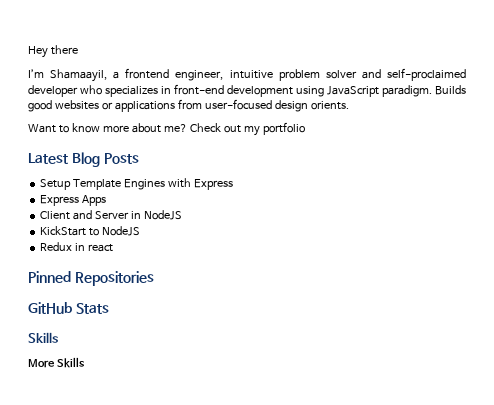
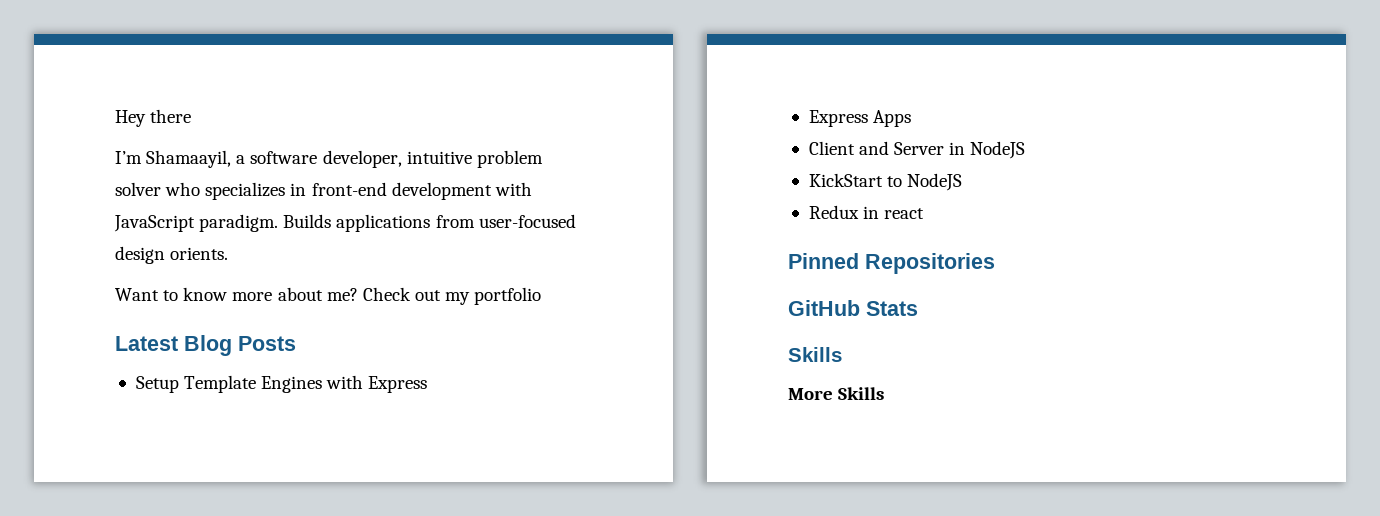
- I’m Shamaayil, a frontend engineer, intuitive problem solver and self-proclaimed developer who specializes in front-end development using JavaScript paradigm.
+ I’m Shamaayil, a software developer, intuitive problem solver who specializes in front-end development with JavaScript paradigm.
- Builds good websites or applications from user-focused design orients.
+ Builds applications from user-focused design orients.

